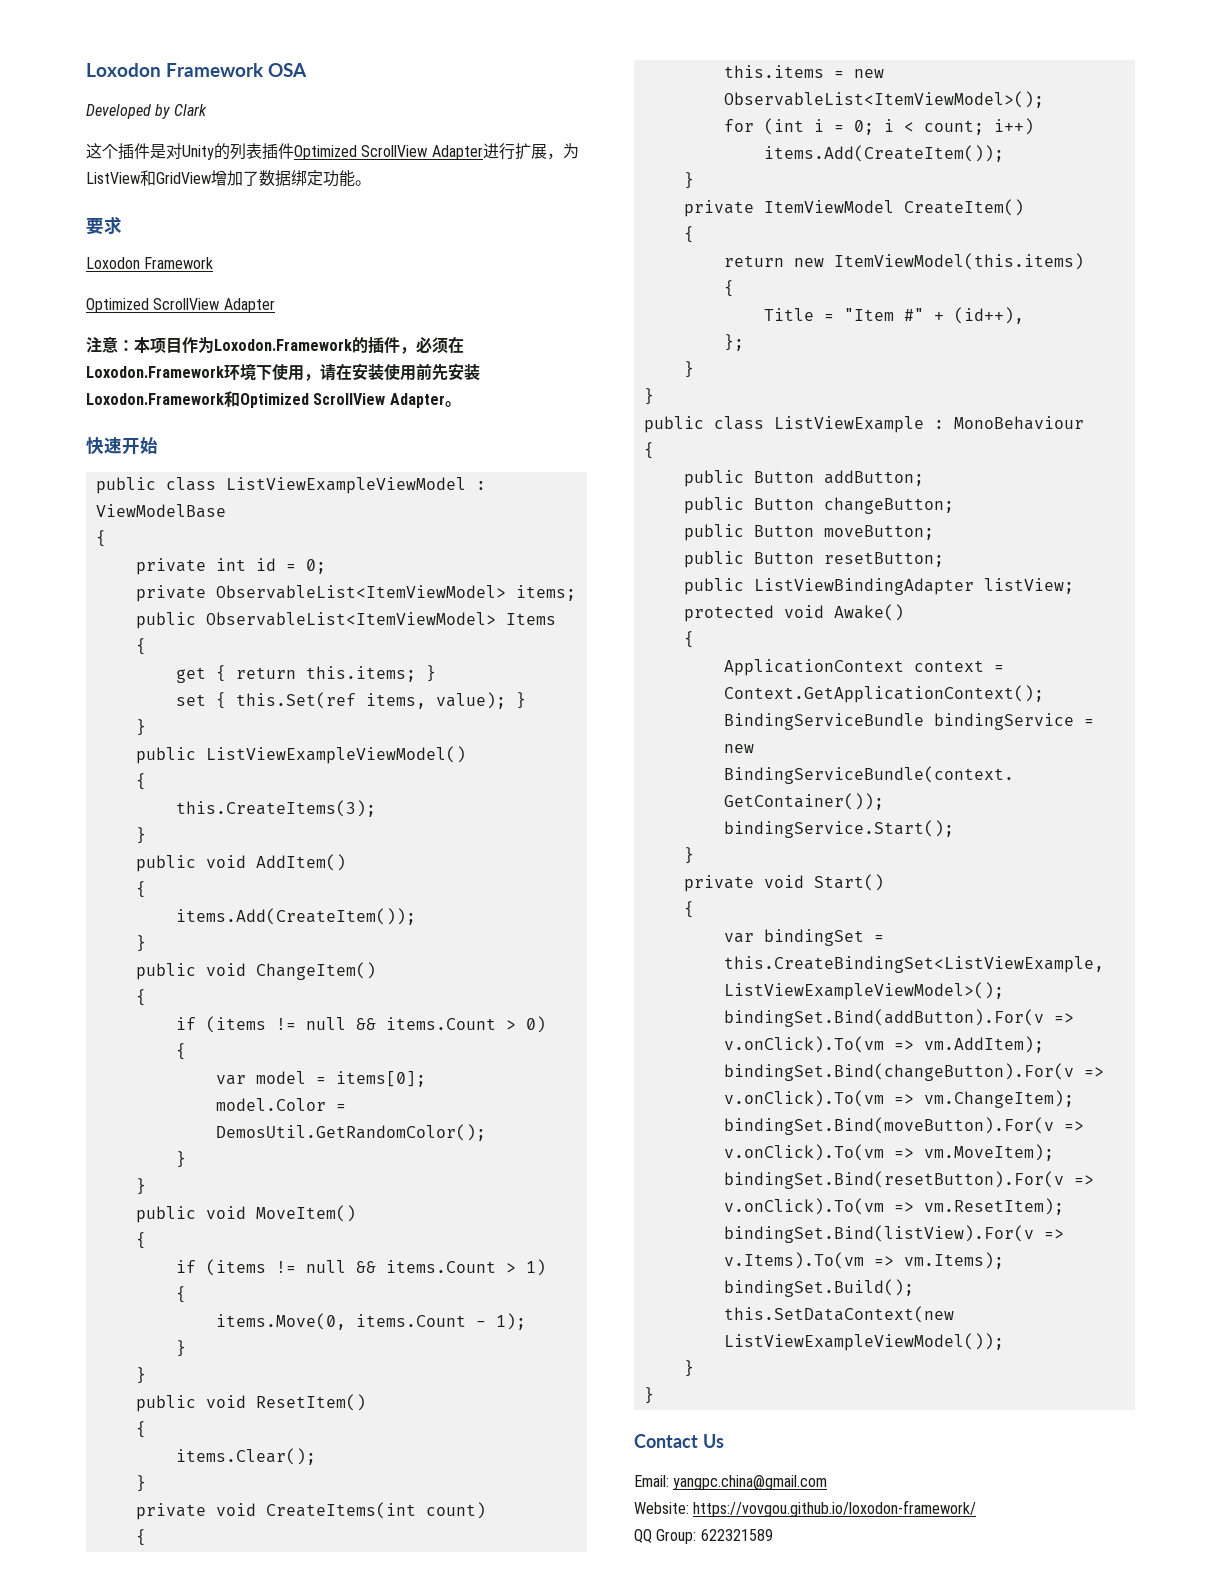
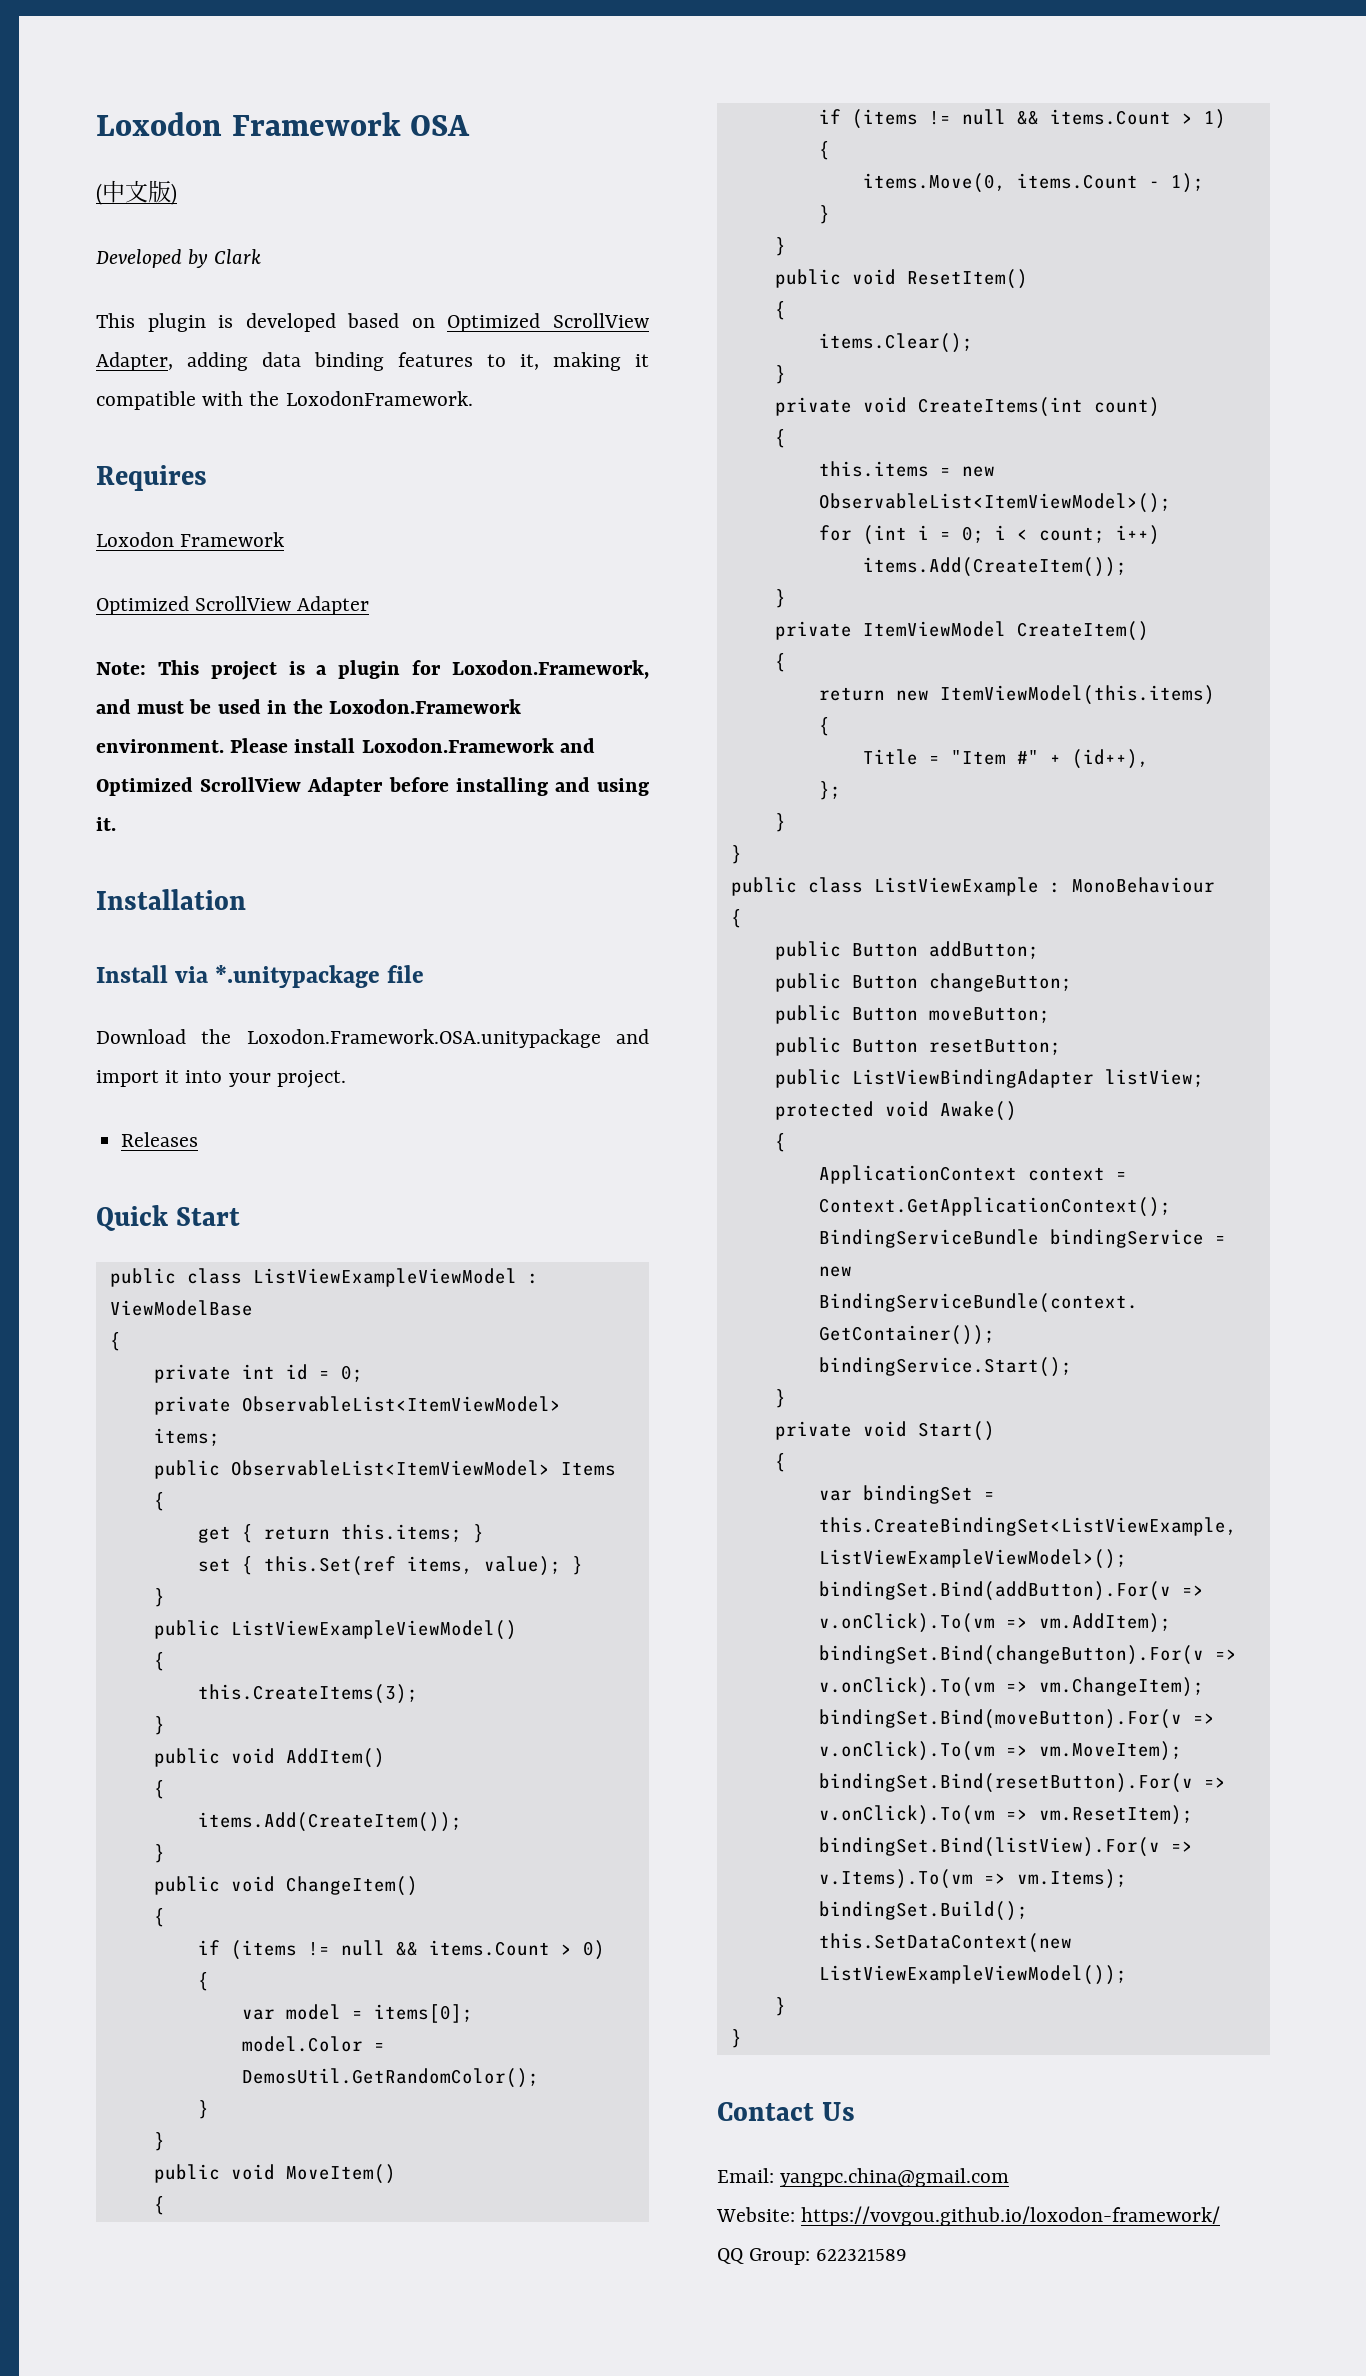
+ (中文版)
- 这个插件是对Unity的列表插件Optimized ScrollView Adapter进行扩展，为ListView和GridView增加了数据绑定功能。
- 要求
+ This plugin is developed based on Optimized ScrollView Adapter, adding data binding features to it, making it compatible with the LoxodonFramework.
+ Requires
- 注意：本项目作为Loxodon.Framework的插件，必须在Loxodon.Framework环境下使用，请在安装使用前先安装Loxodon.Framework和Optimized ScrollView Adapter。
- 快速开始
+ Note: This project is a plugin for Loxodon.Framework, and must be used in the Loxodon.Framework environment. Please install Loxodon.Framework and Optimized ScrollView Adapter before installing and using it.
+ Installation
+ Install via *.unitypackage file
+ Download the Loxodon.Framework.OSA.unitypackage and import it into your project.
+ Releases
+ Quick Start

